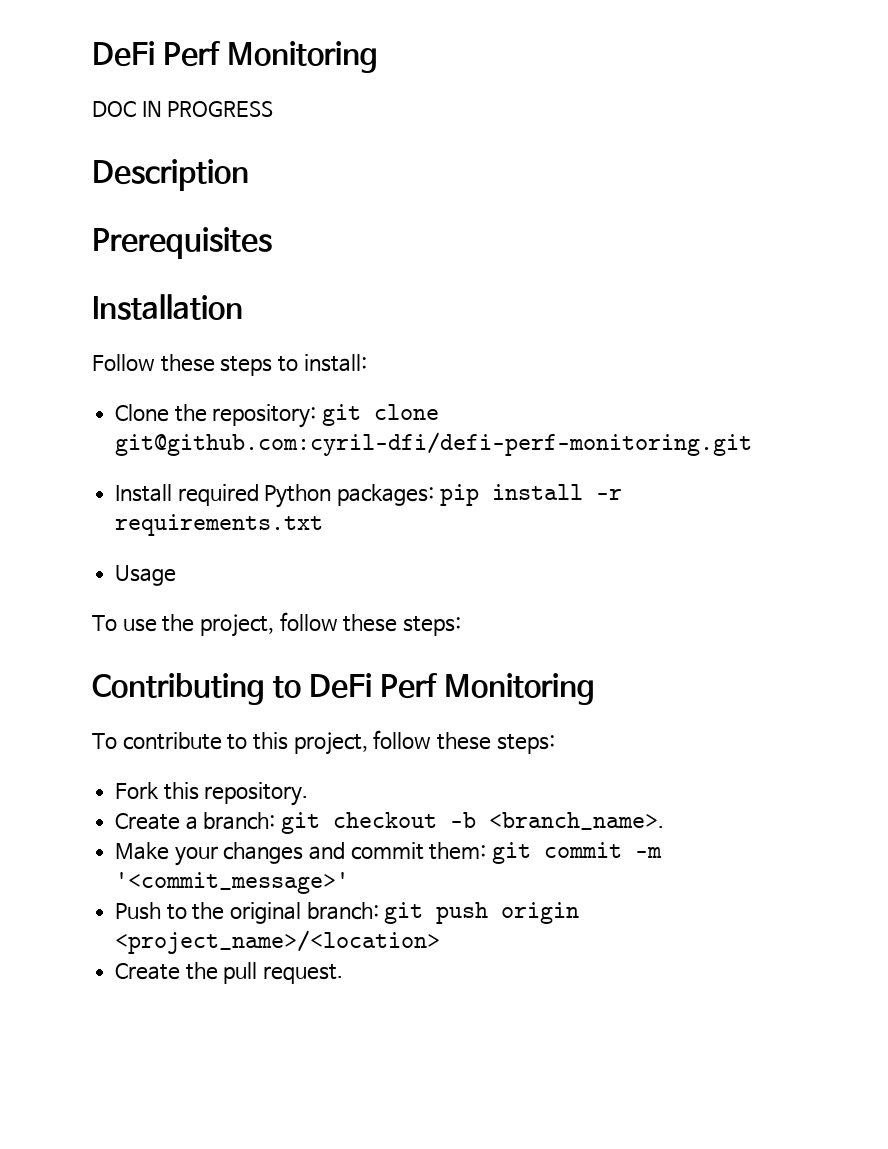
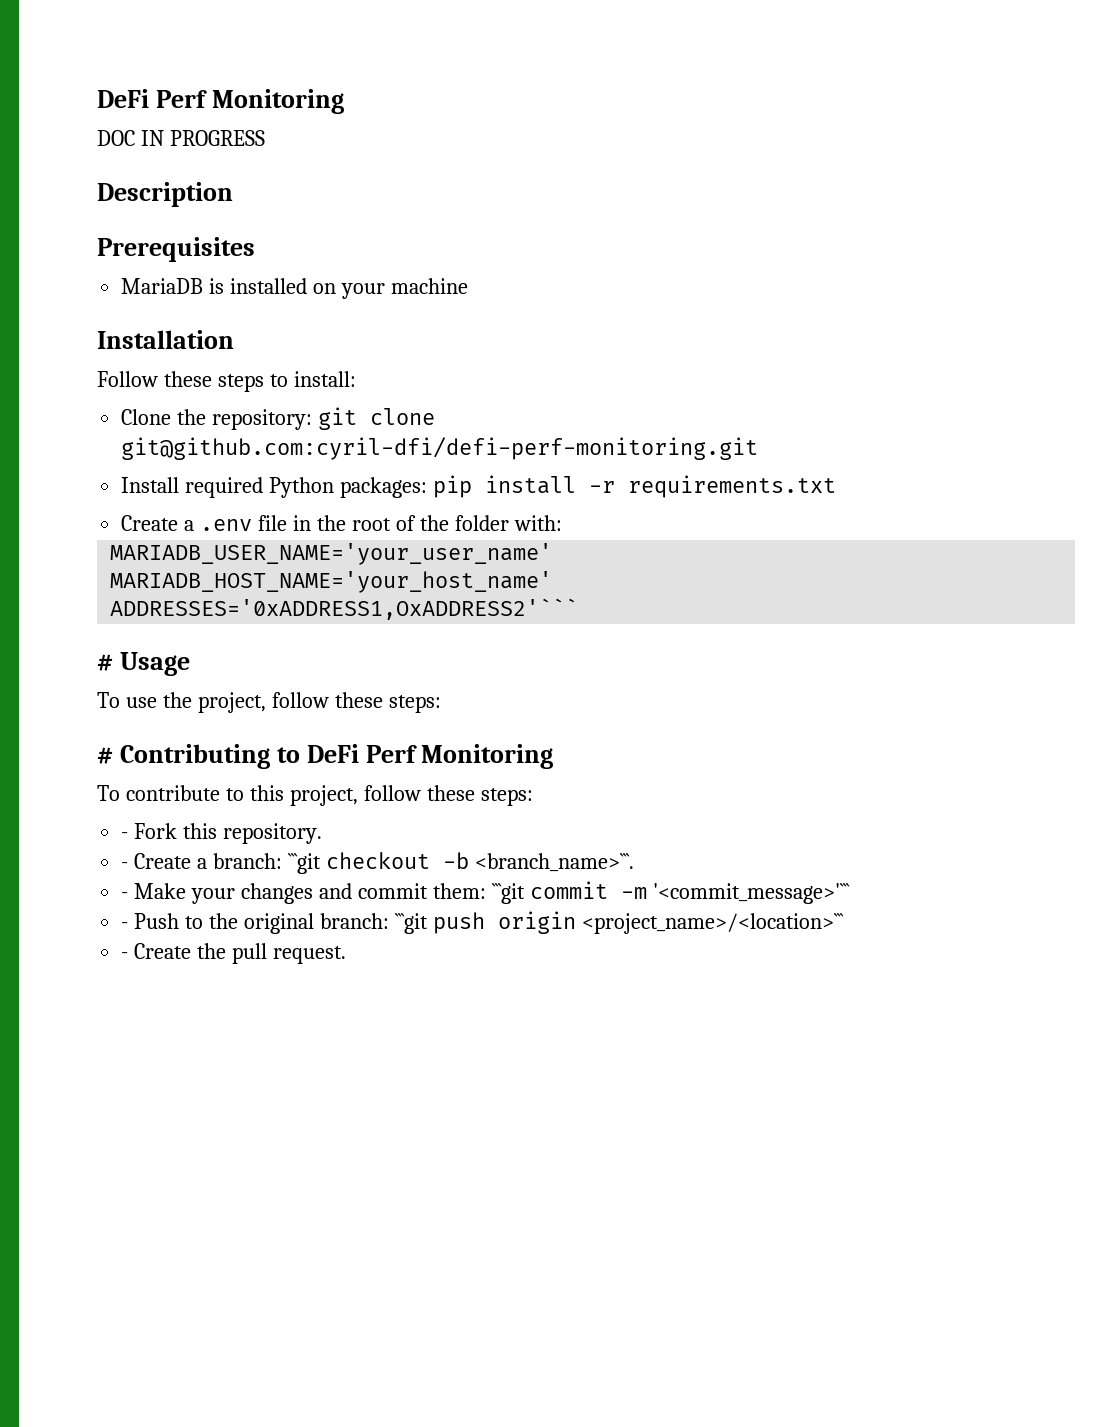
+ MariaDB is installed on your machine
- Usage
+ Create a .env file in the root of the folder with:
+ MARIADB_USER_NAME='your_user_name'
+ MARIADB_HOST_NAME='your_host_name'
+ ADDRESSES='0xADDRESS1,OxADDRESS2'```
+ # Usage
- Contributing to DeFi Perf Monitoring
+ # Contributing to DeFi Perf Monitoring
- Fork this repository.
+ - Fork this repository.
- Create a branch: git checkout -b <branch_name>.
- Make your changes and commit them: git commit -m '<commit_message>'
- Push to the original branch: git push origin <project_name>/<location>
- Create the pull request.
+ - Create a branch: ```git checkout -b <branch_name>```.
+ - Make your changes and commit them: ```git commit -m '<commit_message>'```
+ - Push to the original branch: ```git push origin <project_name>/<location>```
+ - Create the pull request.

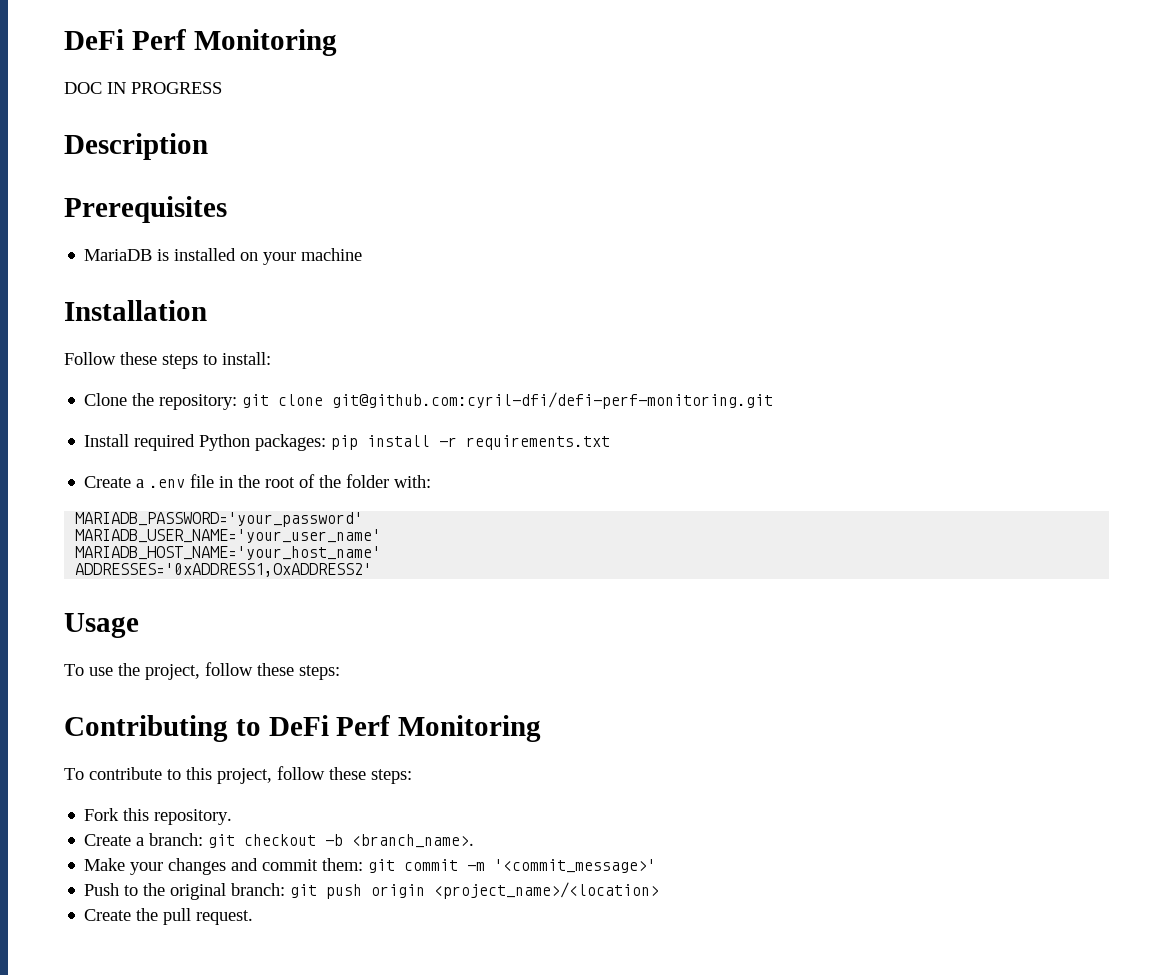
+ MARIADB_PASSWORD='your_password'
- ADDRESSES='0xADDRESS1,OxADDRESS2'```
- # Usage
+ ADDRESSES='0xADDRESS1,OxADDRESS2'
+ Usage
- # Contributing to DeFi Perf Monitoring
+ Contributing to DeFi Perf Monitoring
- - Fork this repository.
+ Fork this repository.
- - Create a branch: ```git checkout -b <branch_name>```.
- - Make your changes and commit them: ```git commit -m '<commit_message>'```
- - Push to the original branch: ```git push origin <project_name>/<location>```
- - Create the pull request.
+ Create a branch: git checkout -b <branch_name>.
+ Make your changes and commit them: git commit -m '<commit_message>'
+ Push to the original branch: git push origin <project_name>/<location>
+ Create the pull request.

